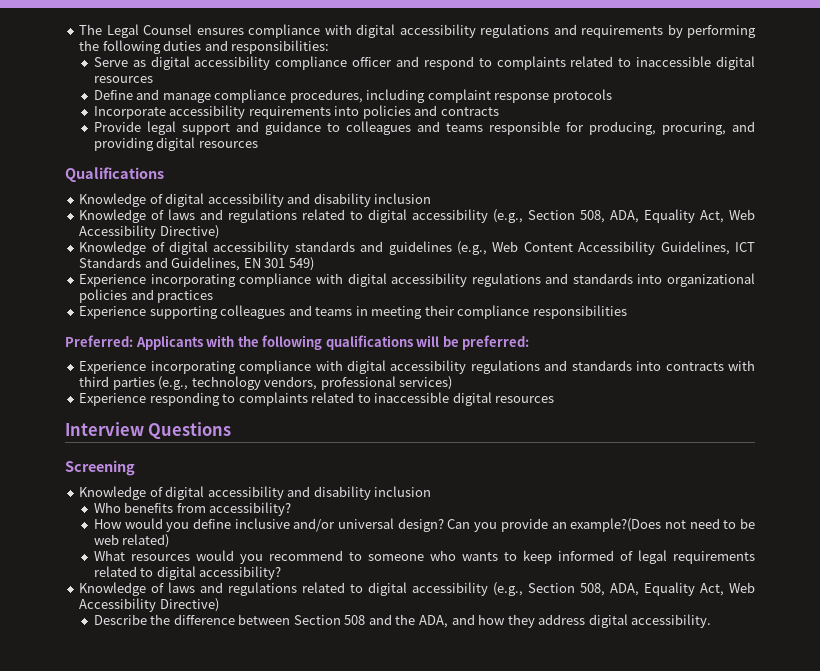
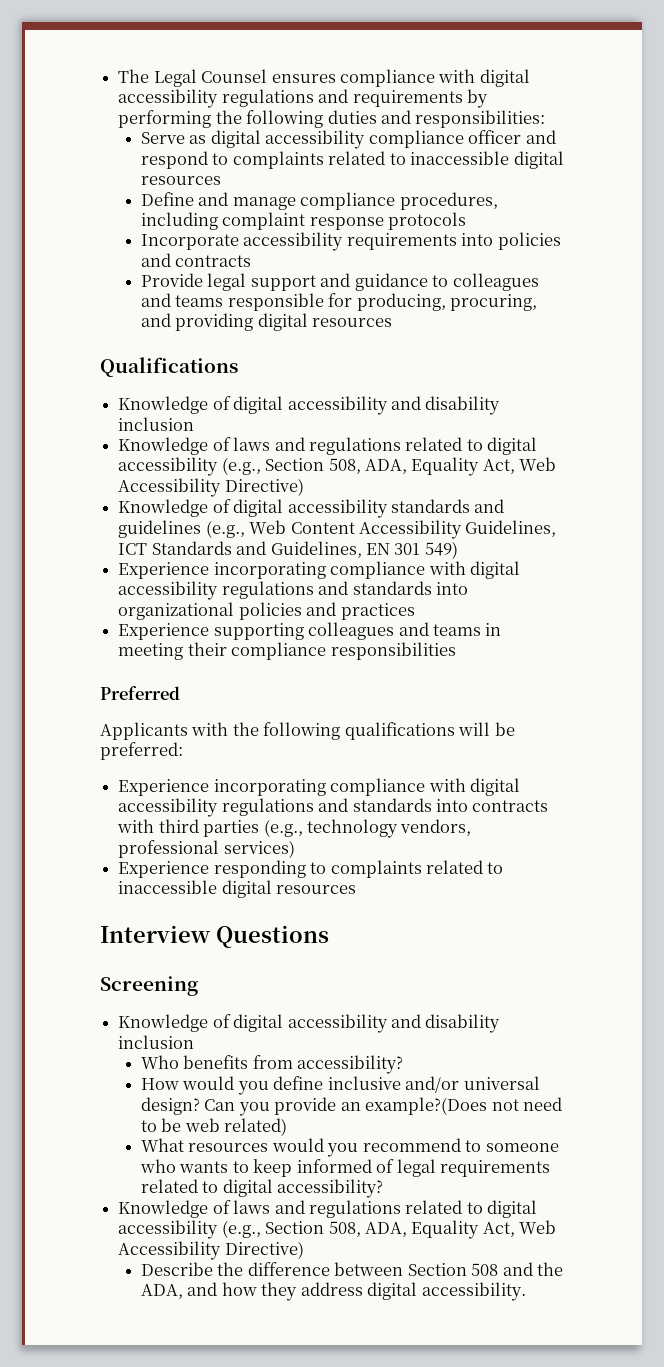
- Preferred: Applicants with the following qualifications will be preferred:
+ Preferred
+ Applicants with the following qualifications will be preferred:

